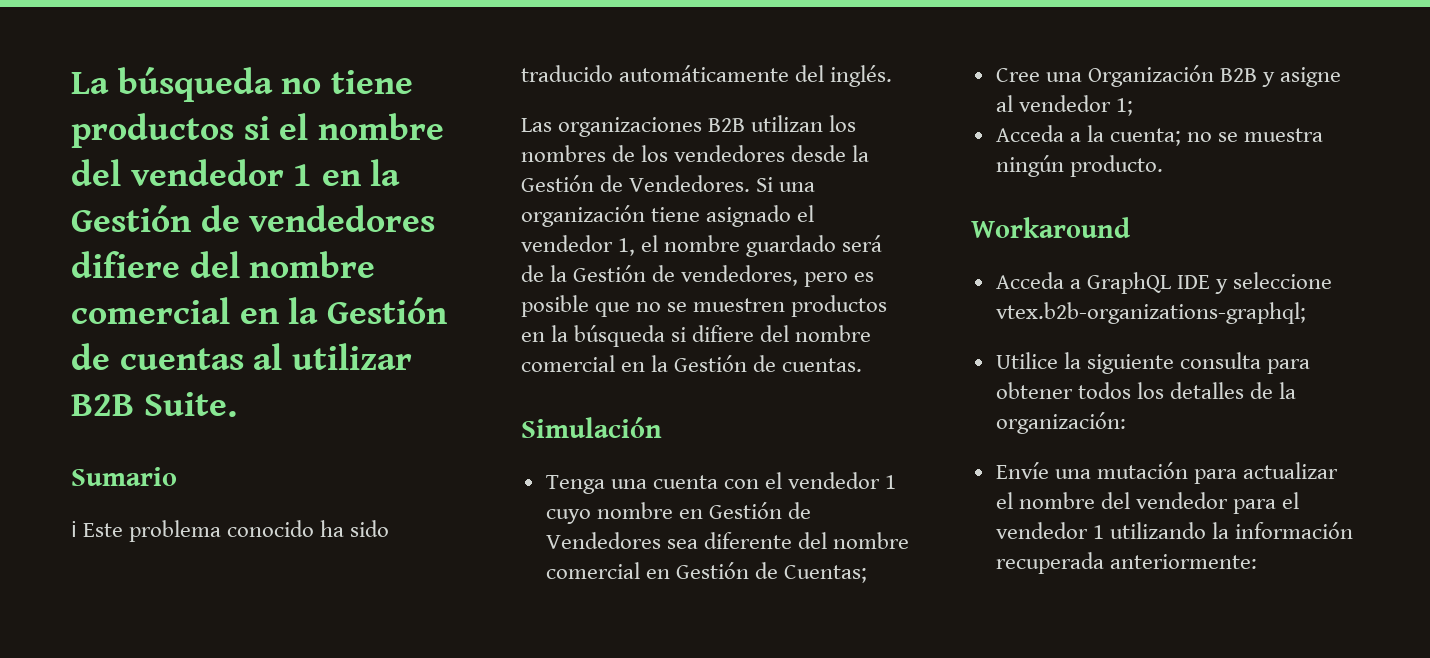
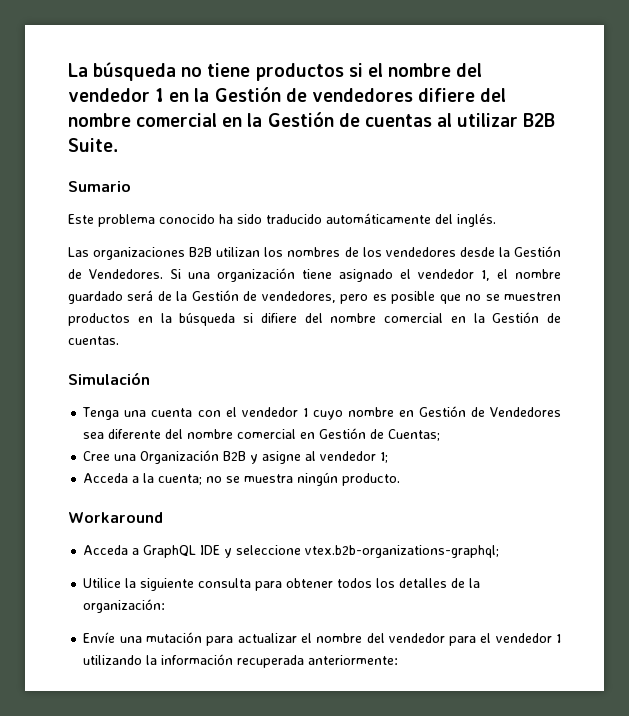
- ℹ Este problema conocido ha sido traducido automáticamente del inglés.
+ Este problema conocido ha sido traducido automáticamente del inglés.

